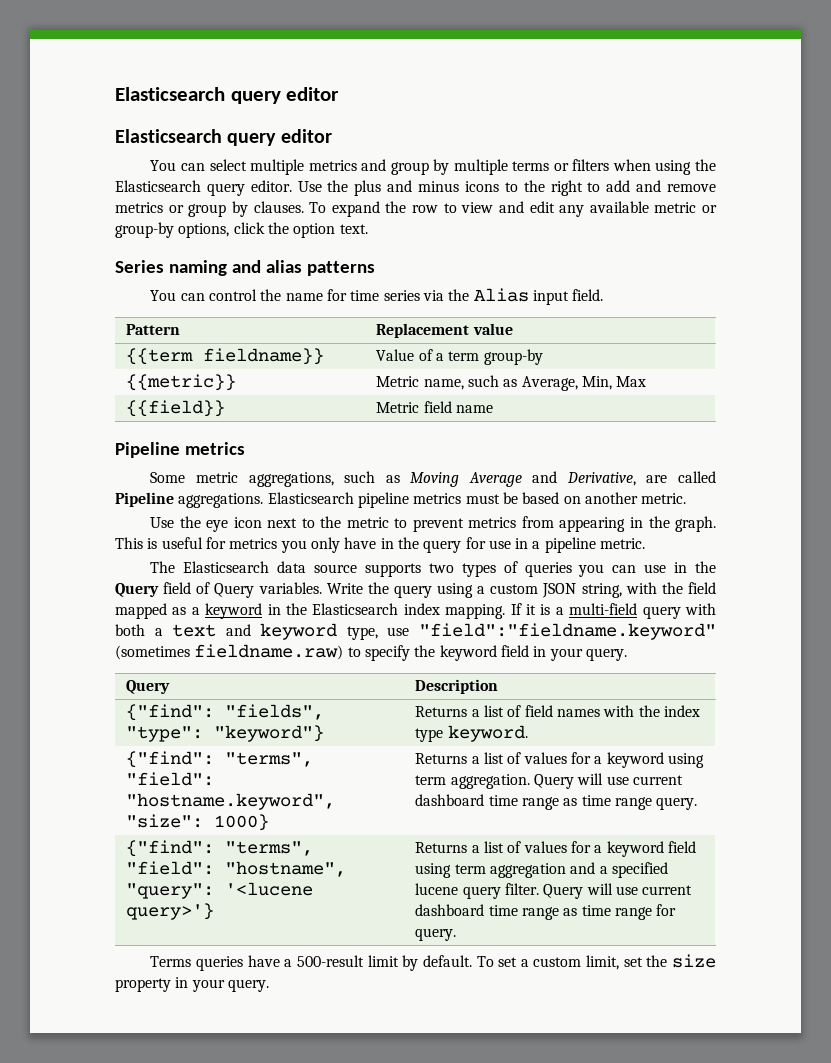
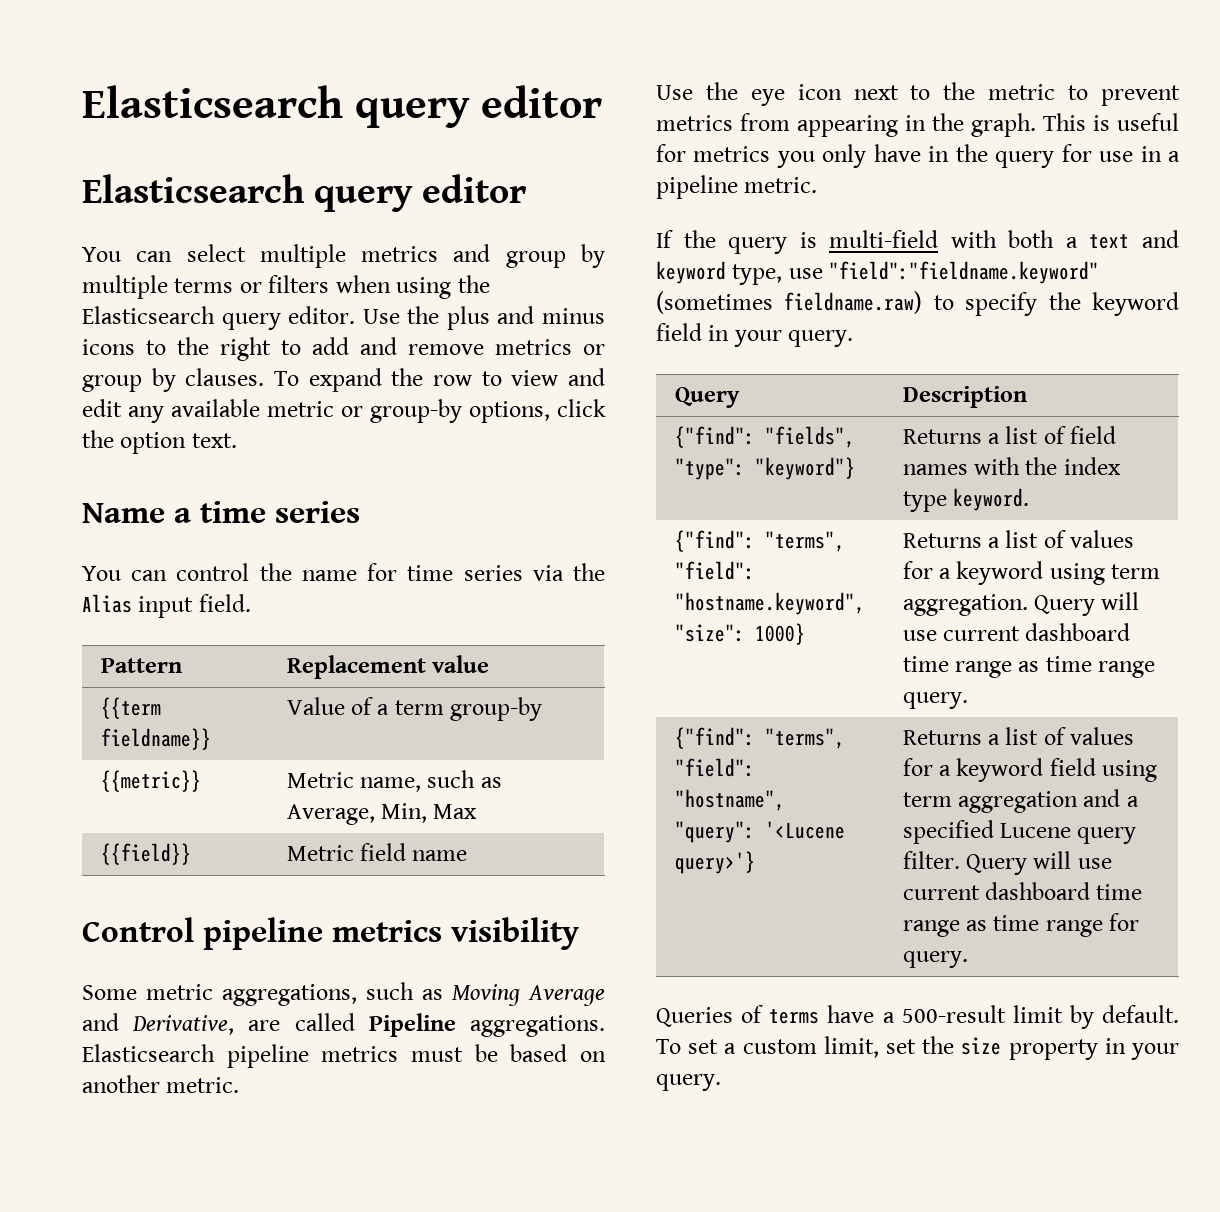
- Series naming and alias patterns
+ Name a time series
- Pipeline metrics
+ Control pipeline metrics visibility
- The Elasticsearch data source supports two types of queries you can use in the Query field of Query variables. Write the query using a custom JSON string, with the field mapped as a keyword in the Elasticsearch index mapping. If it is a multi-field query with both a text and keyword type, use "field":"fieldname.keyword" (sometimes fieldname.raw) to specify the keyword field in your query.
+ If the query is multi-field with both a text and keyword type, use "field":"fieldname.keyword" (sometimes fieldname.raw) to specify the keyword field in your query.
- {"find": "terms", "field": "hostname", "query": '<lucene query>'} | Returns a list of values for a keyword field using term aggregation and a specified lucene query filter. Query will use current dashboard time range as time range for query.
+ {"find": "terms", "field": "hostname", "query": '<Lucene query>'} | Returns a list of values for a keyword field using term aggregation and a specified Lucene query filter. Query will use current dashboard time range as time range for query.
- Terms queries have a 500-result limit by default.
+ Queries of terms have a 500-result limit by default.

